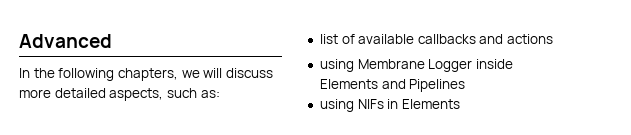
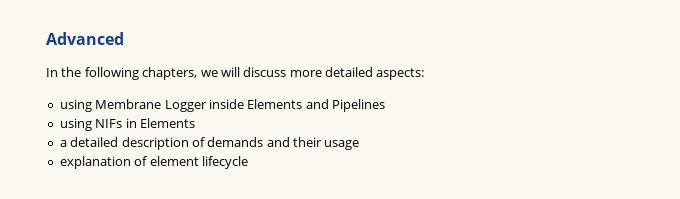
- In the following chapters, we will discuss more detailed aspects, such as:
- list of available callbacks and actions
+ In the following chapters, we will discuss more detailed aspects:
+ a detailed description of demands and their usage
+ explanation of element lifecycle

